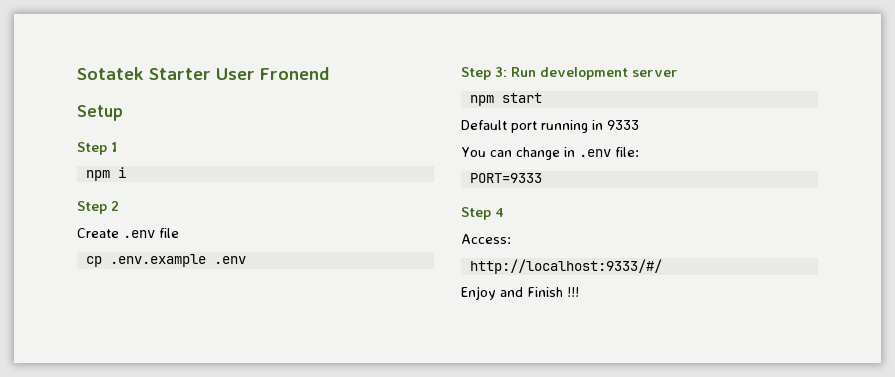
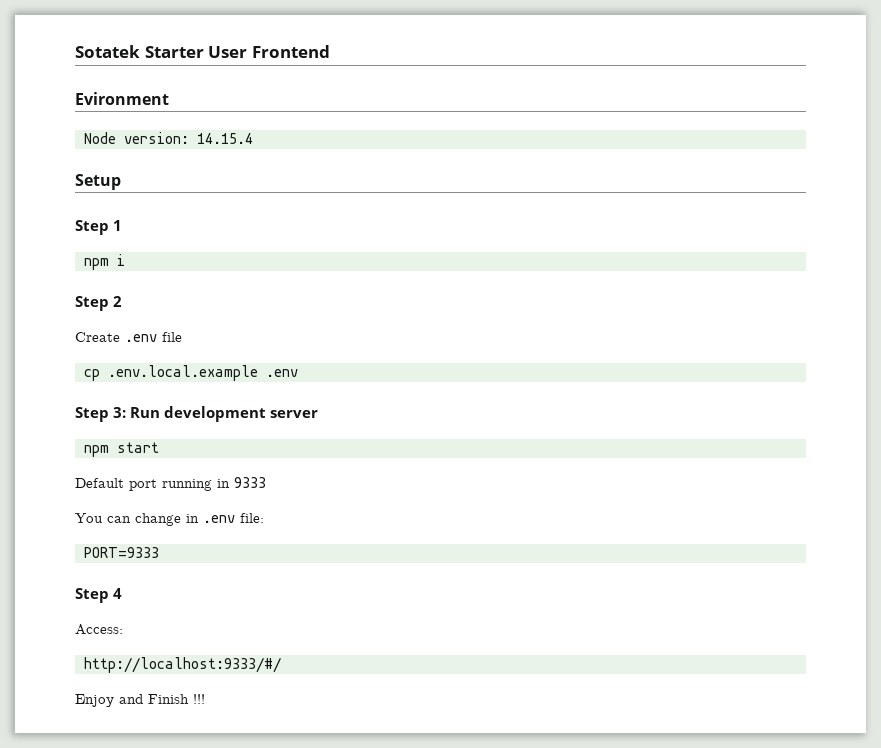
- Sotatek Starter User Fronend
+ Sotatek Starter User Frontend
+ Evironment
+ Node version: 14.15.4
- cp .env.example .env
+ cp .env.local.example .env

